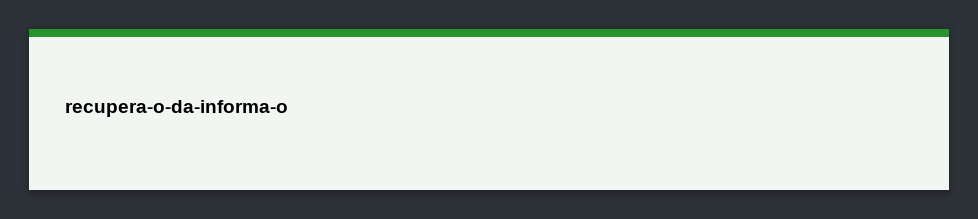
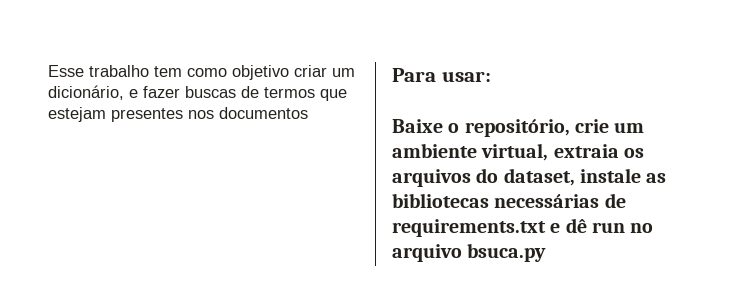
- recupera-o-da-informa-o
+ Esse trabalho tem como objetivo criar um dicionário, e fazer buscas de termos que estejam presentes nos documentos
+ Para usar:
+ Baixe o repositório, crie um ambiente virtual, extraia os arquivos do dataset, instale as bibliotecas necessárias de requirements.txt e dê run no arquivo bsuca.py

